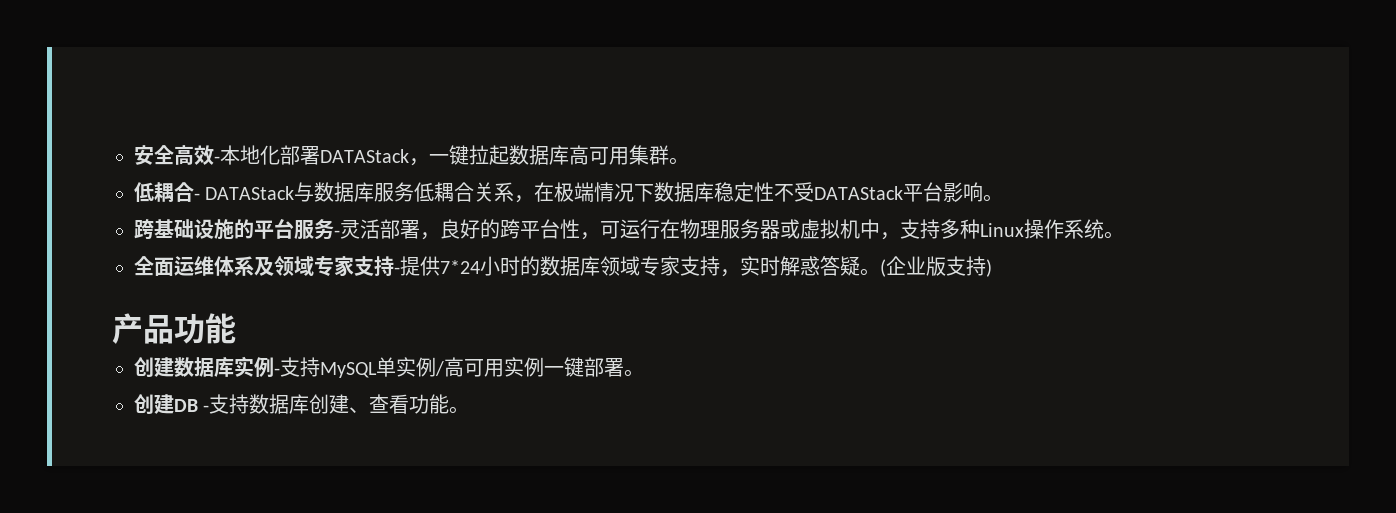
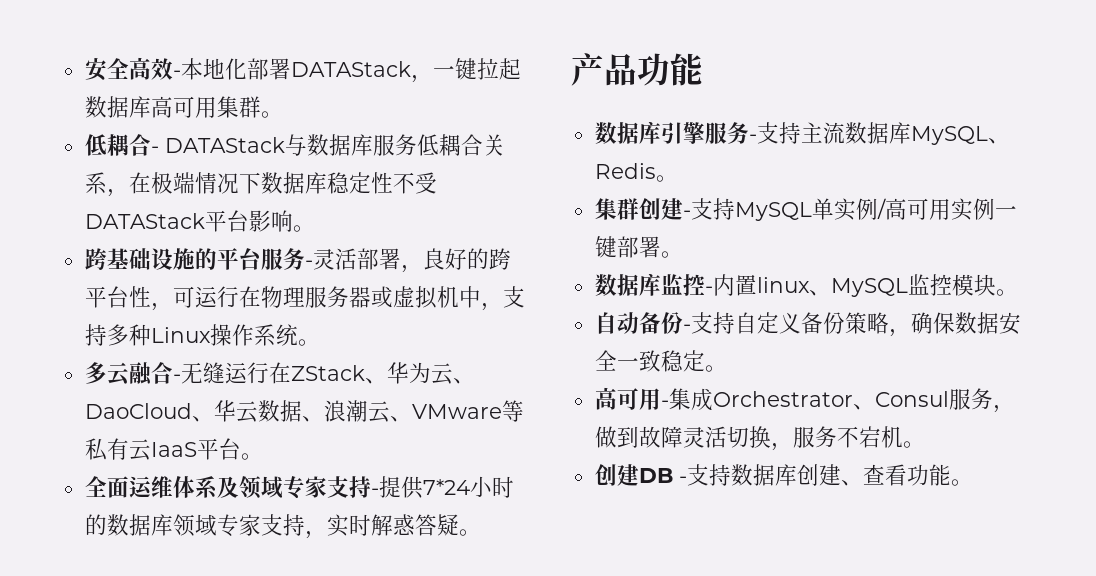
+ 多云融合-无缝运行在ZStack、华为云、DaoCloud、华云数据、浪潮云、VMware等私有云IaaS平台。
- 全面运维体系及领域专家支持-提供7*24小时的数据库领域专家支持，实时解惑答疑。(企业版支持)
+ 全面运维体系及领域专家支持-提供7*24小时的数据库领域专家支持，实时解惑答疑。
  产品功能
- 创建数据库实例-支持MySQL单实例/高可用实例一键部署。
+ 数据库引擎服务-支持主流数据库MySQL、Redis。
+ 集群创建-支持MySQL单实例/高可用实例一键部署。
+ 数据库监控-内置linux、MySQL监控模块。
+ 自动备份-支持自定义备份策略，确保数据安全一致稳定。
+ 高可用-集成Orchestrator、Consul服务，做到故障灵活切换，服务不宕机。

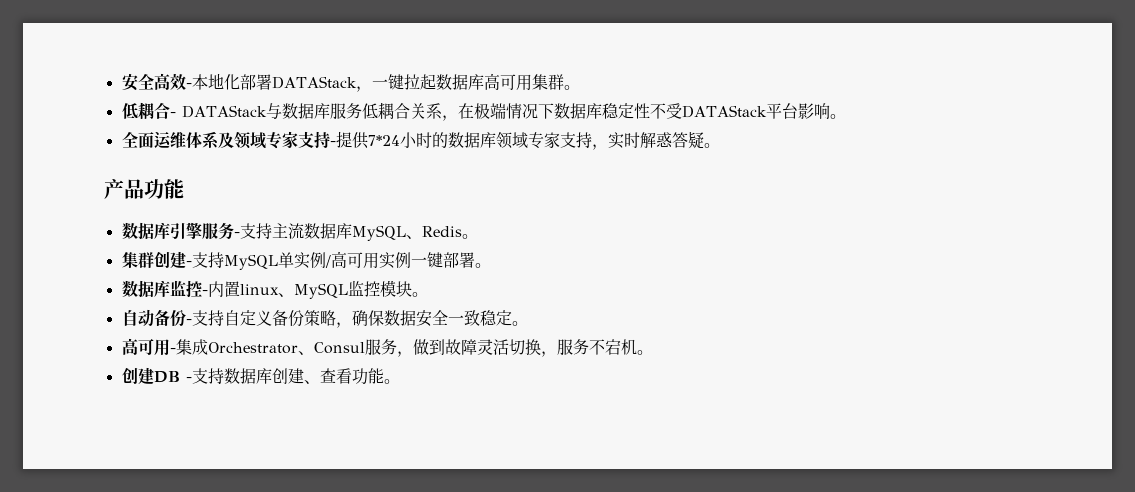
- 跨基础设施的平台服务-灵活部署，良好的跨平台性，可运行在物理服务器或虚拟机中，支持多种Linux操作系统。
- 多云融合-无缝运行在ZStack、华为云、DaoCloud、华云数据、浪潮云、VMware等私有云IaaS平台。

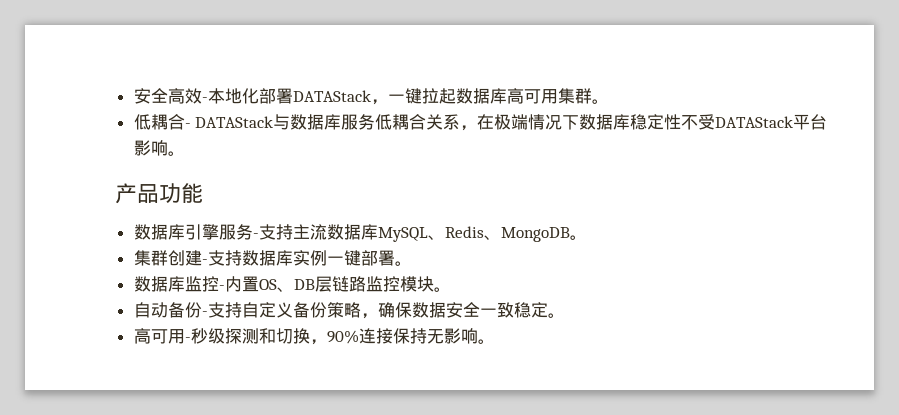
- 全面运维体系及领域专家支持-提供7*24小时的数据库领域专家支持，实时解惑答疑。
- 数据库引擎服务-支持主流数据库MySQL、Redis。
+ 数据库引擎服务-支持主流数据库MySQL、Redis、MongoDB。
- 集群创建-支持MySQL单实例/高可用实例一键部署。
+ 集群创建-支持数据库实例一键部署。
- 数据库监控-内置linux、MySQL监控模块。
+ 数据库监控-内置OS、DB层链路监控模块。
- 高可用-集成Orchestrator、Consul服务，做到故障灵活切换，服务不宕机。
- 创建DB -支持数据库创建、查看功能。
+ 高可用-秒级探测和切换，90%连接保持无影响。

